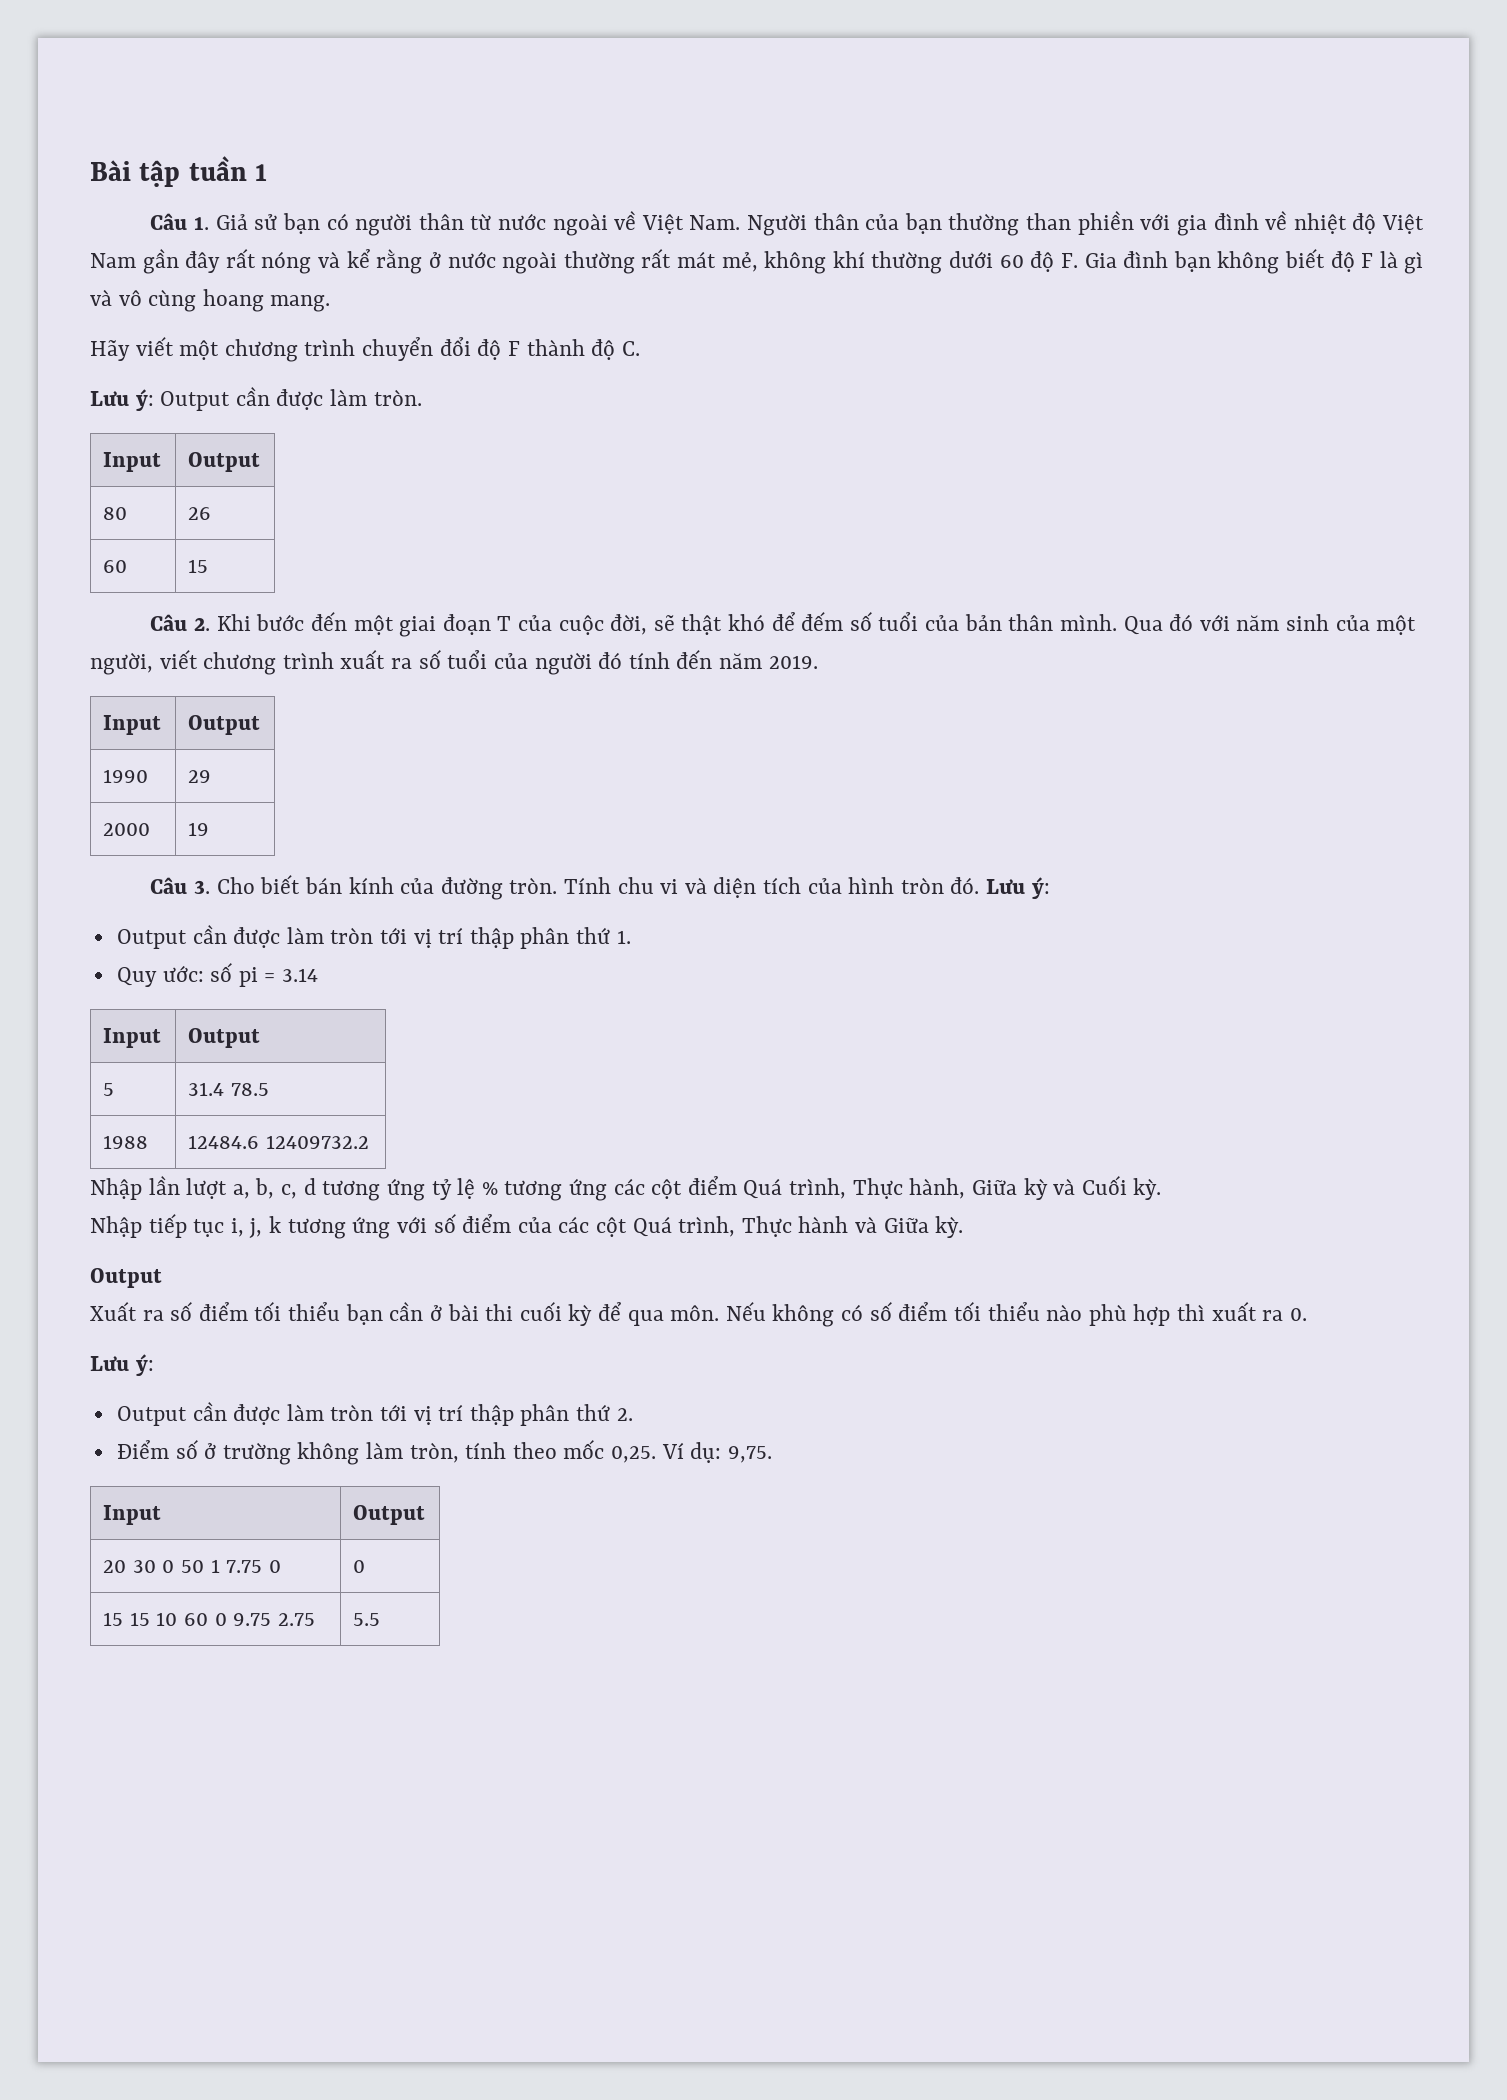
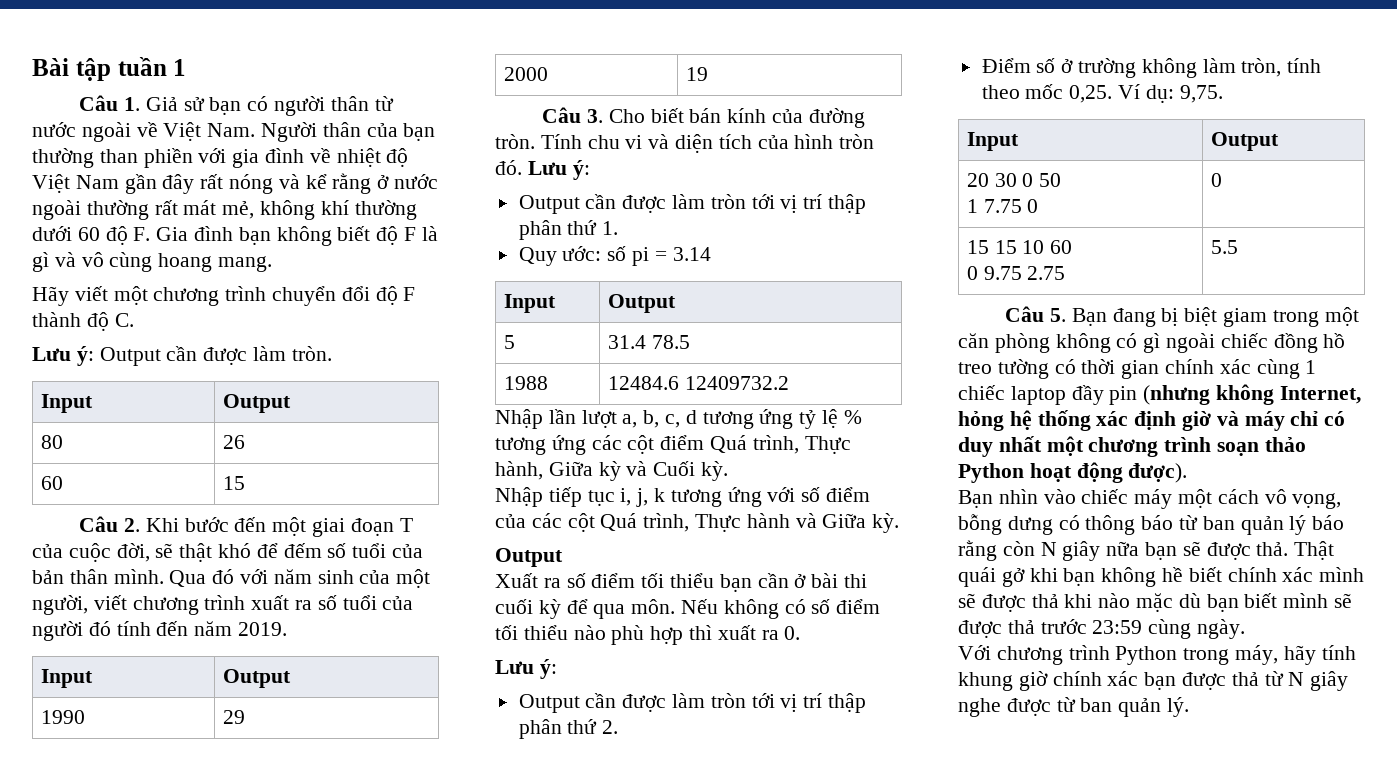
- 20 30 0 50 1 7.75 0 | 0
+ 20 30 0 50
+ 1 7.75 0 | 0
- 15 15 10 60 0 9.75 2.75 | 5.5
+ 15 15 10 60
+ 0 9.75 2.75 | 5.5
+ Câu 5. Bạn đang bị biệt giam trong một căn phòng không có gì ngoài chiếc đồng hồ treo tường có thời gian chính xác cùng 1 chiếc laptop đầy pin (nhưng không Internet, hỏng hệ thống xác định giờ và máy chỉ có duy nhất một chương trình soạn thảo Python hoạt động được).
+ Bạn nhìn vào chiếc máy một cách vô vọng, bỗng dưng có thông báo từ ban quản lý báo rằng còn N giây nữa bạn sẽ được thả. Thật quái gở khi bạn không hề biết chính xác mình sẽ được thả khi nào mặc dù bạn biết mình sẽ được thả trước 23:59 cùng ngày.
+ Với chương trình Python trong máy, hãy tính khung giờ chính xác bạn được thả từ N giây nghe được từ ban quản lý.

